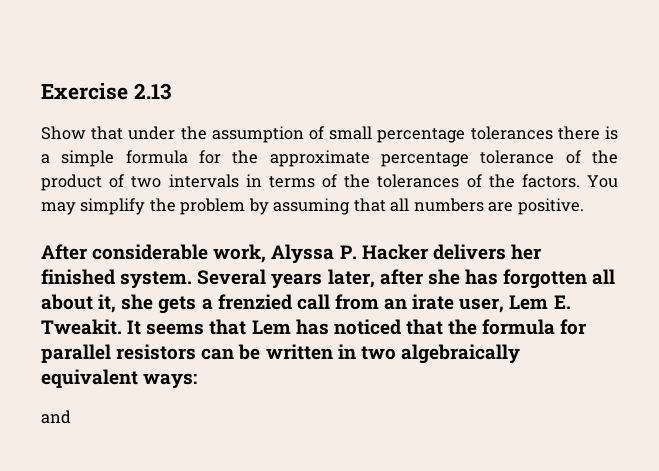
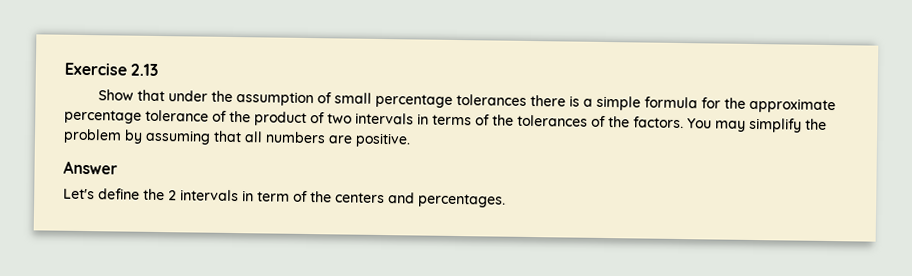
- After considerable work, Alyssa P. Hacker delivers her finished system. Several years later, after she has forgotten all about it, she gets a frenzied call from an irate user, Lem E. Tweakit. It seems that Lem has noticed that the formula for parallel resistors can be written in two algebraically equivalent ways:
- and
+ Answer
+ Let's define the 2 intervals in term of the centers and percentages.

